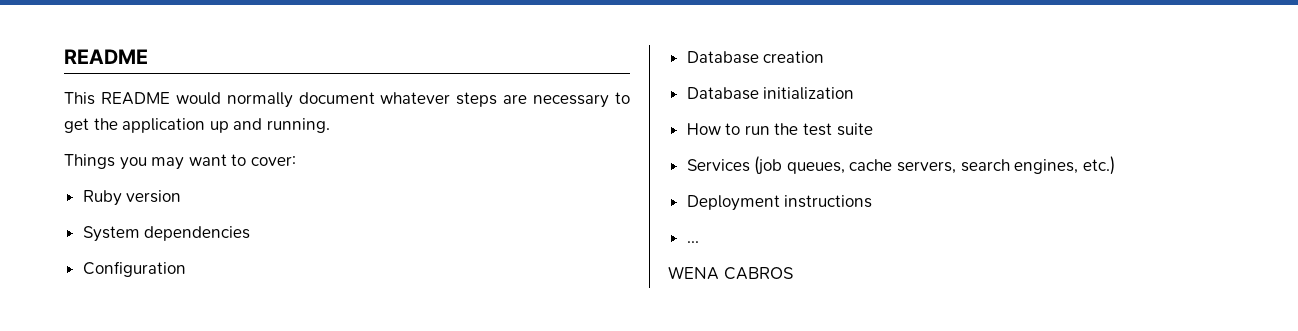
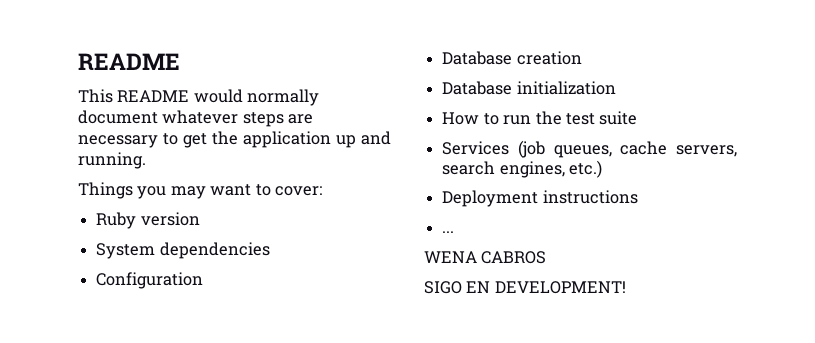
+ SIGO EN DEVELOPMENT!

